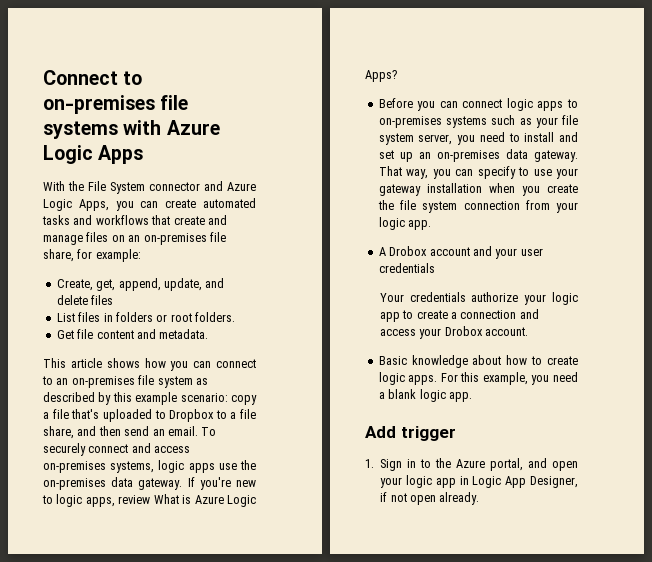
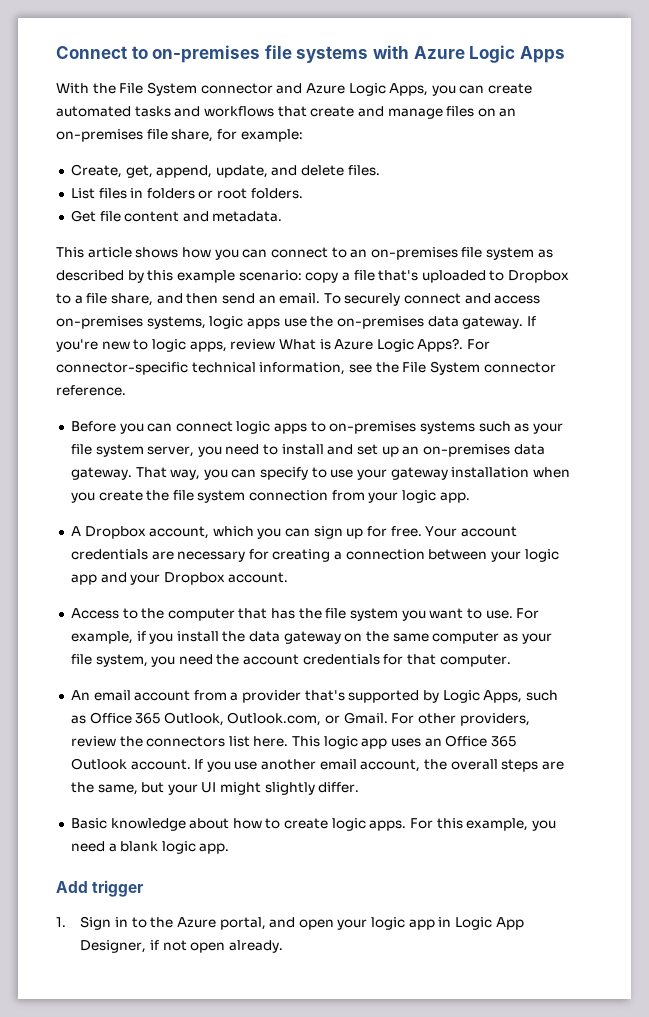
- Create, get, append, update, and delete files
+ Create, get, append, update, and delete files.
- If you're new to logic apps, review What is Azure Logic Apps?
+ If you're new to logic apps, review What is Azure Logic Apps?. For connector-specific technical information, see the File System connector reference.
- A Drobox account and your user credentials
- Your credentials authorize your logic app to create a connection and access your Drobox account.
+ A Dropbox account, which you can sign up for free. Your account credentials are necessary for creating a connection between your logic app and your Dropbox account.
+ Access to the computer that has the file system you want to use. For example, if you install the data gateway on the same computer as your file system, you need the account credentials for that computer.
+ An email account from a provider that's supported by Logic Apps, such as Office 365 Outlook, Outlook.com, or Gmail. For other providers, review the connectors list here. This logic app uses an Office 365 Outlook account. If you use another email account, the overall steps are the same, but your UI might slightly differ.

